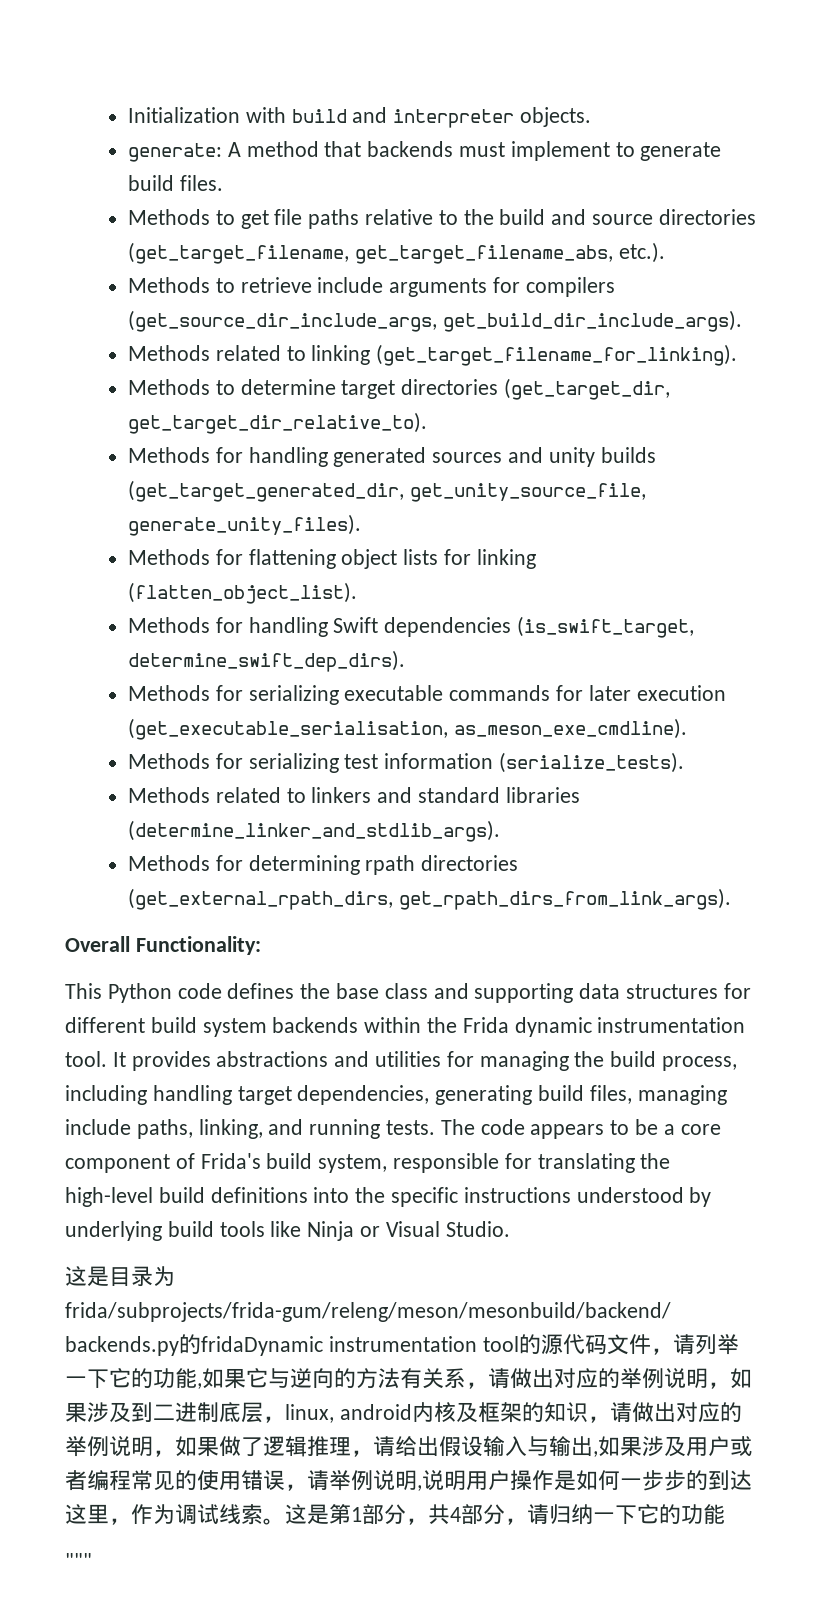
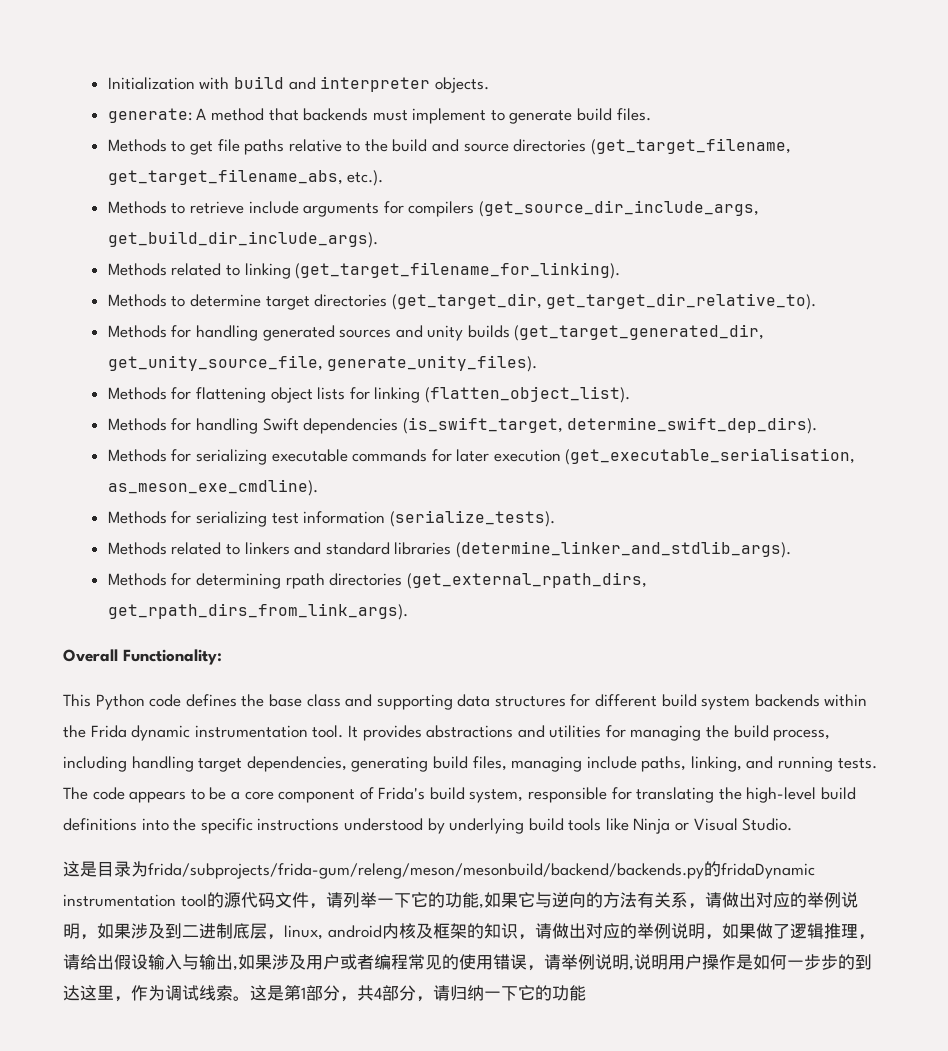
- """

